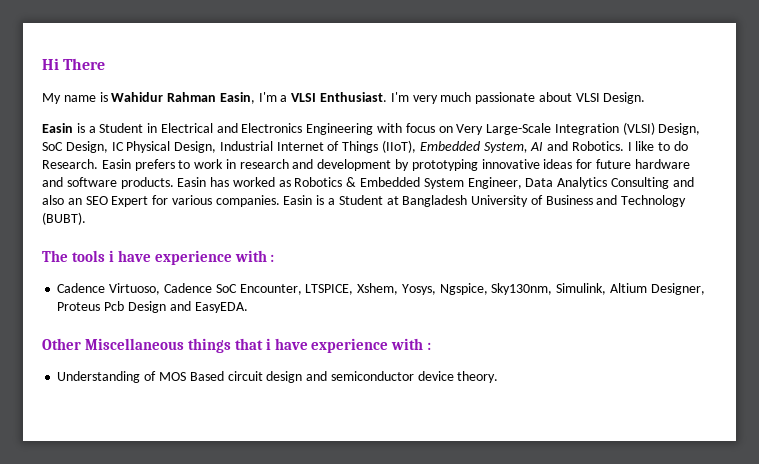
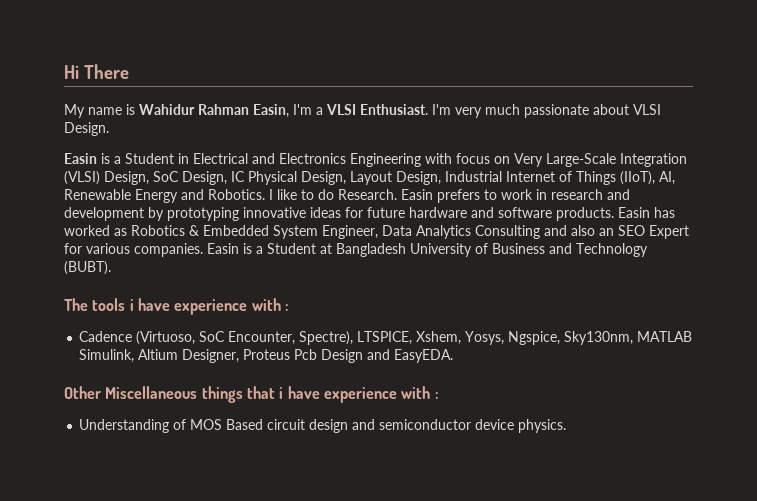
- Easin is a Student in Electrical and Electronics Engineering with focus on Very Large-Scale Integration (VLSI) Design, SoC Design, IC Physical Design, Industrial Internet of Things (IIoT), Embedded System, AI and Robotics.
+ Easin is a Student in Electrical and Electronics Engineering with focus on Very Large-Scale Integration (VLSI) Design, SoC Design, IC Physical Design, Layout Design, Industrial Internet of Things (IIoT), AI, Renewable Energy and Robotics.
- Cadence Virtuoso, Cadence SoC Encounter, LTSPICE, Xshem, Yosys, Ngspice, Sky130nm, Simulink, Altium Designer, Proteus Pcb Design and EasyEDA.
+ Cadence (Virtuoso, SoC Encounter, Spectre), LTSPICE, Xshem, Yosys, Ngspice, Sky130nm, MATLAB Simulink, Altium Designer, Proteus Pcb Design and EasyEDA.
- Understanding of MOS Based circuit design and semiconductor device theory.
+ Understanding of MOS Based circuit design and semiconductor device physics.

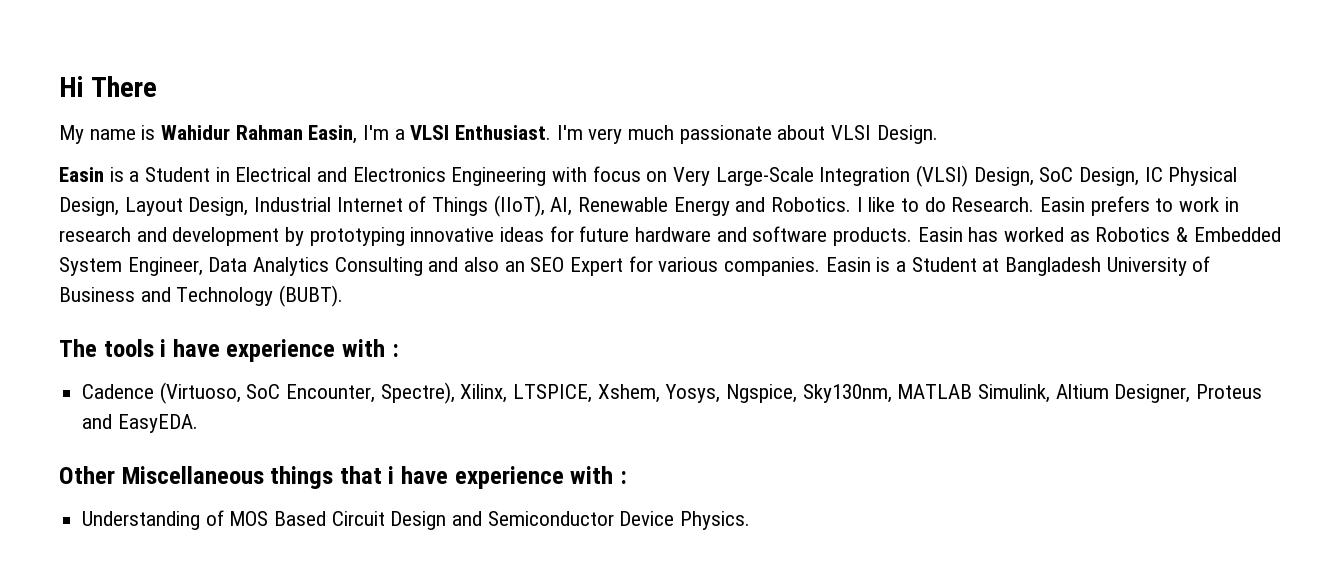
- Cadence (Virtuoso, SoC Encounter, Spectre), LTSPICE, Xshem, Yosys, Ngspice, Sky130nm, MATLAB Simulink, Altium Designer, Proteus Pcb Design and EasyEDA.
+ Cadence (Virtuoso, SoC Encounter, Spectre), Xilinx, LTSPICE, Xshem, Yosys, Ngspice, Sky130nm, MATLAB Simulink, Altium Designer, Proteus and EasyEDA.
- Understanding of MOS Based circuit design and semiconductor device physics.
+ Understanding of MOS Based Circuit Design and Semiconductor Device Physics.

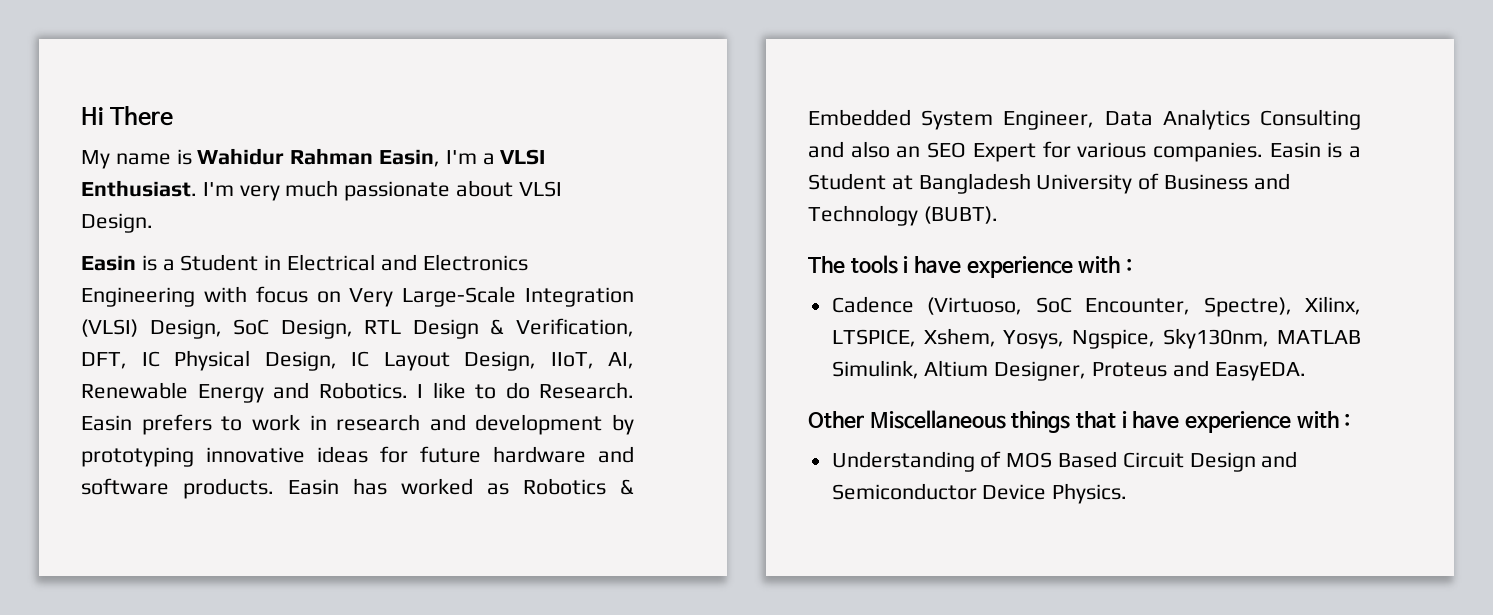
- Easin is a Student in Electrical and Electronics Engineering with focus on Very Large-Scale Integration (VLSI) Design, SoC Design, IC Physical Design, Layout Design, Industrial Internet of Things (IIoT), AI, Renewable Energy and Robotics.
+ Easin is a Student in Electrical and Electronics Engineering with focus on Very Large-Scale Integration (VLSI) Design, SoC Design, RTL Design & Verification, DFT, IC Physical Design, IC Layout Design, IIoT, AI, Renewable Energy and Robotics.

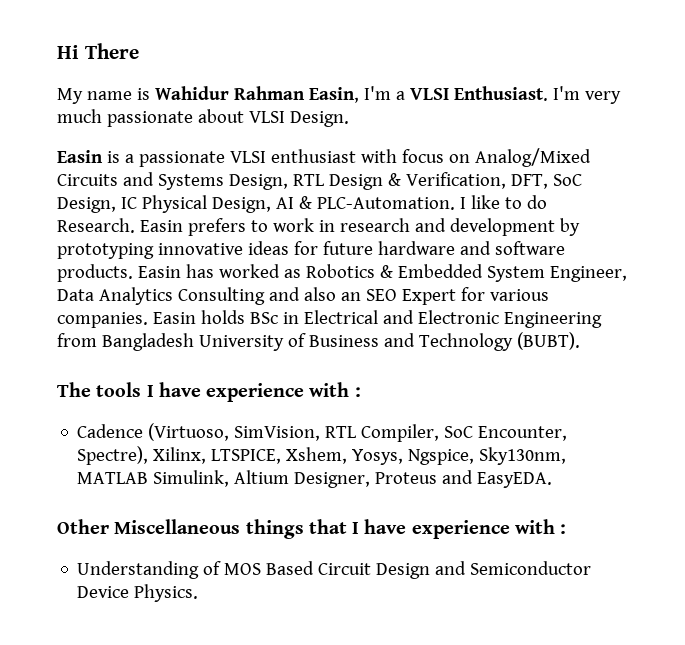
- Easin is a Student in Electrical and Electronics Engineering with focus on Very Large-Scale Integration (VLSI) Design, SoC Design, RTL Design & Verification, DFT, IC Physical Design, IC Layout Design, IIoT, AI, Renewable Energy and Robotics.
+ Easin is a passionate VLSI enthusiast with focus on Analog/Mixed Circuits and Systems Design, RTL Design & Verification, DFT, SoC Design, IC Physical Design, AI & PLC-Automation.
- Easin is a Student at Bangladesh University of Business and Technology (BUBT).
+ Easin holds BSc in Electrical and Electronic Engineering from Bangladesh University of Business and Technology (BUBT).
- The tools i have experience with :
+ The tools I have experience with :
- Cadence (Virtuoso, SoC Encounter, Spectre), Xilinx, LTSPICE, Xshem, Yosys, Ngspice, Sky130nm, MATLAB Simulink, Altium Designer, Proteus and EasyEDA.
+ Cadence (Virtuoso, SimVision, RTL Compiler, SoC Encounter, Spectre), Xilinx, LTSPICE, Xshem, Yosys, Ngspice, Sky130nm, MATLAB Simulink, Altium Designer, Proteus and EasyEDA.
- Other Miscellaneous things that i have experience with :
+ Other Miscellaneous things that I have experience with :

